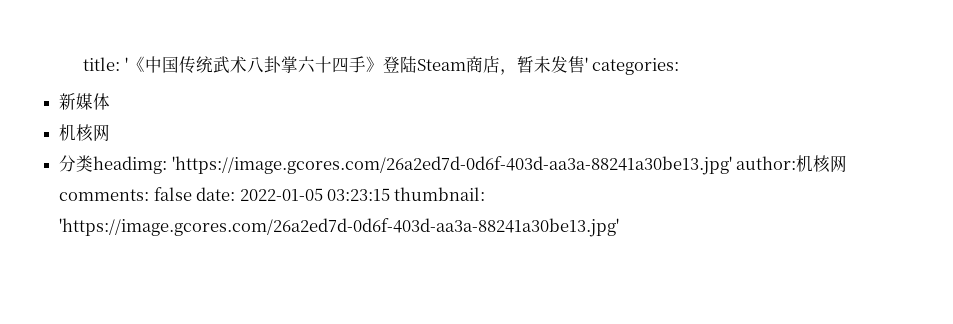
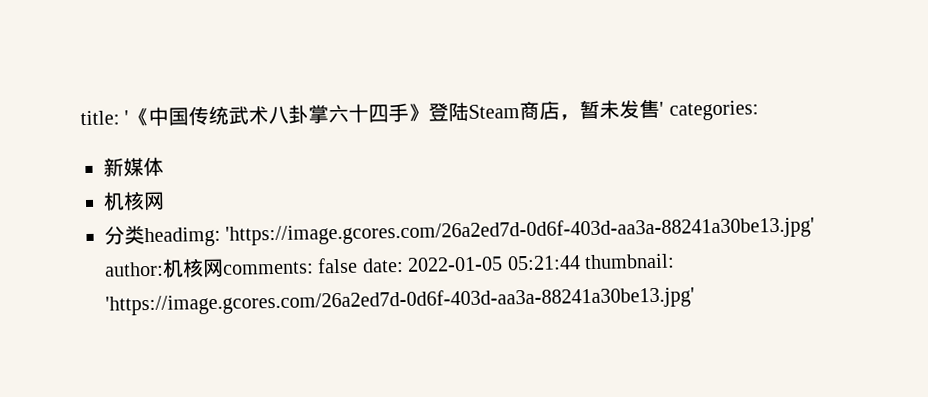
- 分类headimg: 'https://image.gcores.com/26a2ed7d-0d6f-403d-aa3a-88241a30be13.jpg' author:机核网comments: false date: 2022-01-05 03:23:15 thumbnail: 'https://image.gcores.com/26a2ed7d-0d6f-403d-aa3a-88241a30be13.jpg'
+ 分类headimg: 'https://image.gcores.com/26a2ed7d-0d6f-403d-aa3a-88241a30be13.jpg' author:机核网comments: false date: 2022-01-05 05:21:44 thumbnail: 'https://image.gcores.com/26a2ed7d-0d6f-403d-aa3a-88241a30be13.jpg'

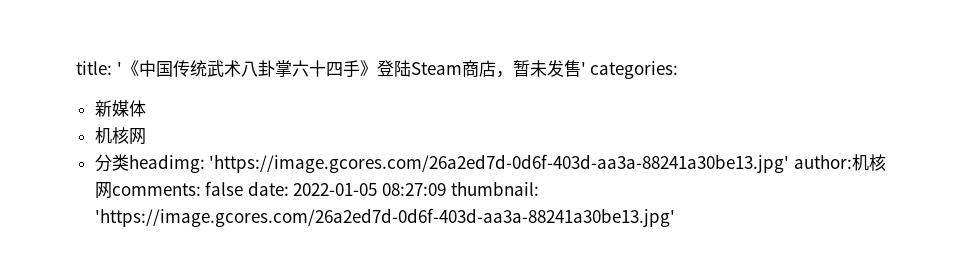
- 分类headimg: 'https://image.gcores.com/26a2ed7d-0d6f-403d-aa3a-88241a30be13.jpg' author:机核网comments: false date: 2022-01-05 05:21:44 thumbnail: 'https://image.gcores.com/26a2ed7d-0d6f-403d-aa3a-88241a30be13.jpg'
+ 分类headimg: 'https://image.gcores.com/26a2ed7d-0d6f-403d-aa3a-88241a30be13.jpg' author:机核网comments: false date: 2022-01-05 08:27:09 thumbnail: 'https://image.gcores.com/26a2ed7d-0d6f-403d-aa3a-88241a30be13.jpg'

